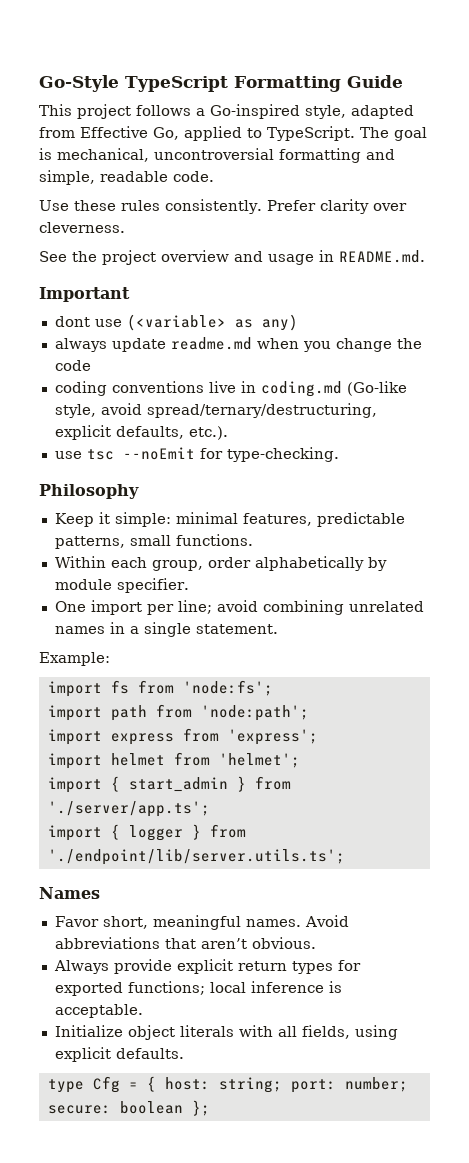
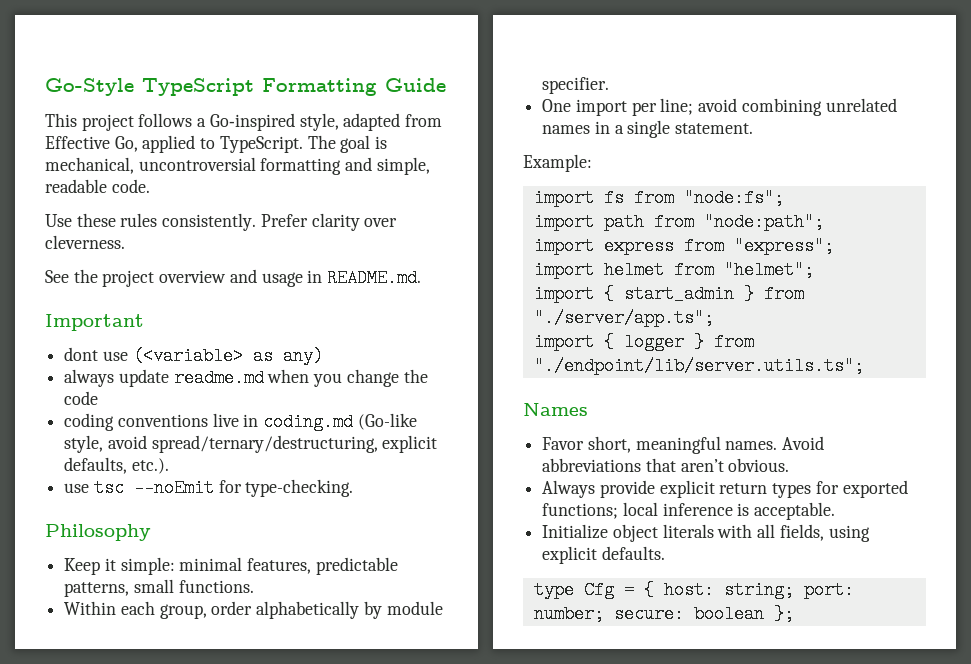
- import fs from 'node:fs';
+ import fs from "node:fs";
- import path from 'node:path';
+ import path from "node:path";
- import express from 'express';
+ import express from "express";
- import helmet from 'helmet';
+ import helmet from "helmet";
- import { start_admin } from './server/app.ts';
+ import { start_admin } from "./server/app.ts";
- import { logger } from './endpoint/lib/server.utils.ts';
+ import { logger } from "./endpoint/lib/server.utils.ts";

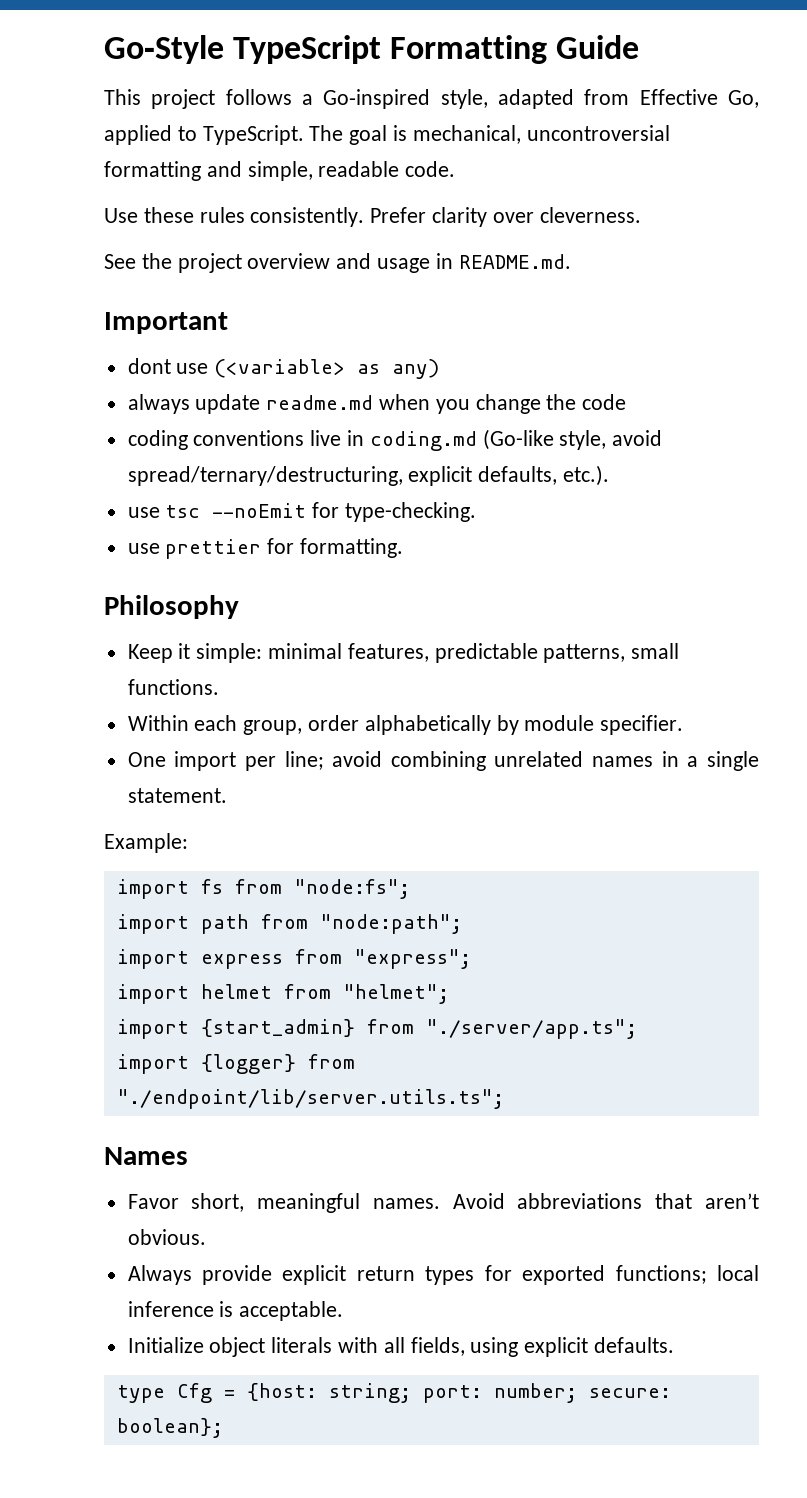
+ use prettier for formatting.
- import { start_admin } from "./server/app.ts";
+ import {start_admin} from "./server/app.ts";
- import { logger } from "./endpoint/lib/server.utils.ts";
+ import {logger} from "./endpoint/lib/server.utils.ts";
- type Cfg = { host: string; port: number; secure: boolean };
+ type Cfg = {host: string; port: number; secure: boolean};

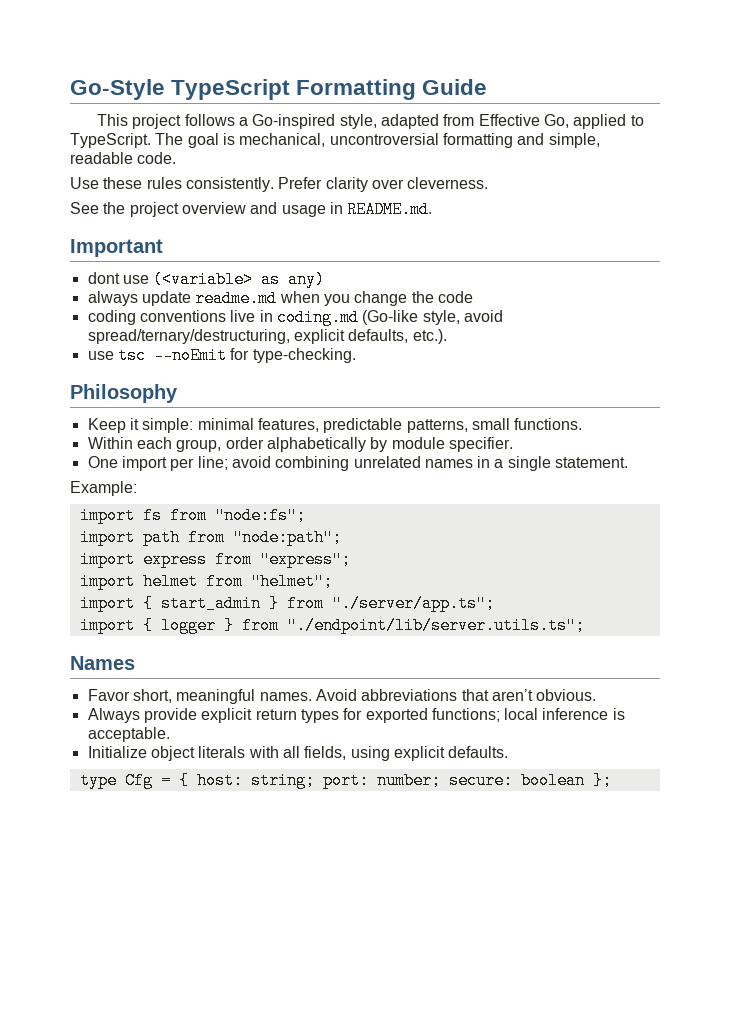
- use prettier for formatting.
- import {start_admin} from "./server/app.ts";
+ import { start_admin } from "./server/app.ts";
- import {logger} from "./endpoint/lib/server.utils.ts";
+ import { logger } from "./endpoint/lib/server.utils.ts";
- type Cfg = {host: string; port: number; secure: boolean};
+ type Cfg = { host: string; port: number; secure: boolean };

